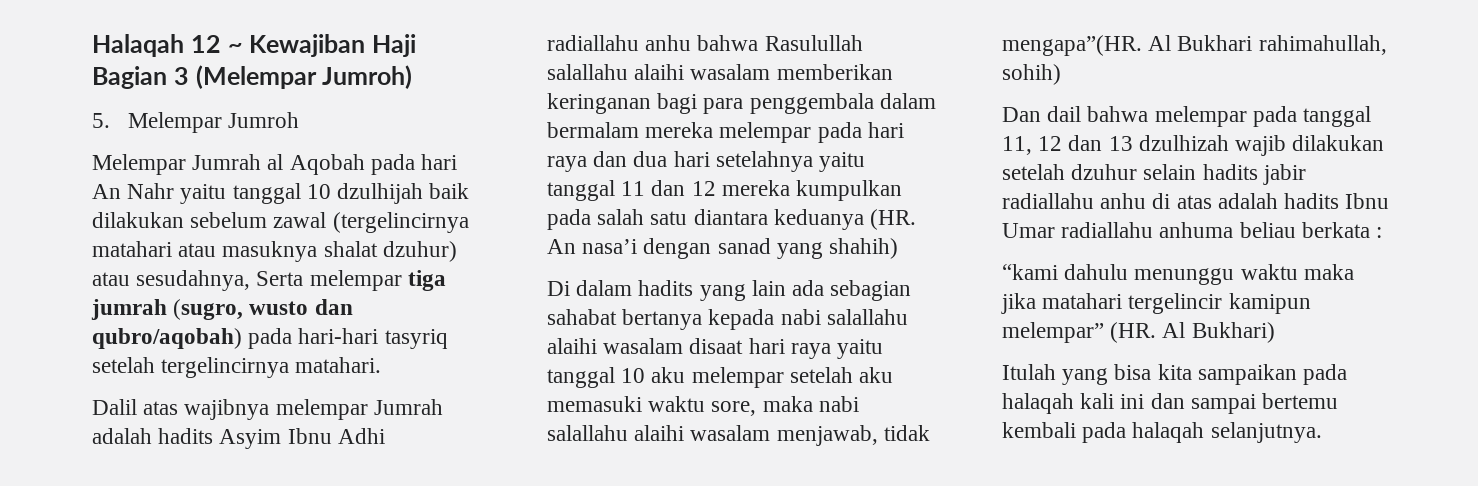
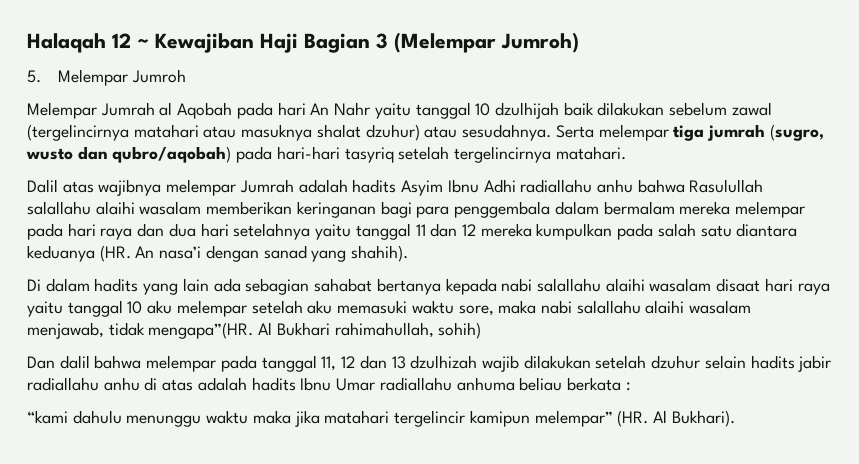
- Melempar Jumrah al Aqobah pada hari An Nahr yaitu tanggal 10 dzulhijah baik dilakukan sebelum zawal (tergelincirnya matahari atau masuknya shalat dzuhur) atau sesudahnya, Serta melempar tiga jumrah (sugro, wusto dan qubro/aqobah) pada hari-hari tasyriq setelah tergelincirnya matahari.
+ Melempar Jumrah al Aqobah pada hari An Nahr yaitu tanggal 10 dzulhijah baik dilakukan sebelum zawal (tergelincirnya matahari atau masuknya shalat dzuhur) atau sesudahnya. Serta melempar tiga jumrah (sugro, wusto dan qubro/aqobah) pada hari-hari tasyriq setelah tergelincirnya matahari.
- Dalil atas wajibnya melempar Jumrah adalah hadits Asyim Ibnu Adhi radiallahu anhu bahwa Rasulullah salallahu alaihi wasalam memberikan keringanan bagi para penggembala dalam bermalam mereka melempar pada hari raya dan dua hari setelahnya yaitu tanggal 11 dan 12 mereka kumpulkan pada salah satu diantara keduanya (HR. An nasa’i dengan sanad yang shahih)
+ Dalil atas wajibnya melempar Jumrah adalah hadits Asyim Ibnu Adhi radiallahu anhu bahwa Rasulullah salallahu alaihi wasalam memberikan keringanan bagi para penggembala dalam bermalam mereka melempar pada hari raya dan dua hari setelahnya yaitu tanggal 11 dan 12 mereka kumpulkan pada salah satu diantara keduanya (HR. An nasa’i dengan sanad yang shahih).
- Dan dail bahwa melempar pada tanggal 11, 12 dan 13 dzulhizah wajib dilakukan setelah dzuhur selain hadits jabir radiallahu anhu di atas adalah hadits Ibnu Umar radiallahu anhuma beliau berkata :
+ Dan dalil bahwa melempar pada tanggal 11, 12 dan 13 dzulhizah wajib dilakukan setelah dzuhur selain hadits jabir radiallahu anhu di atas adalah hadits Ibnu Umar radiallahu anhuma beliau berkata :
- “kami dahulu menunggu waktu maka jika matahari tergelincir kamipun melempar” (HR. Al Bukhari)
- Itulah yang bisa kita sampaikan pada halaqah kali ini dan sampai bertemu kembali pada halaqah selanjutnya.
+ “kami dahulu menunggu waktu maka jika matahari tergelincir kamipun melempar” (HR. Al Bukhari).

